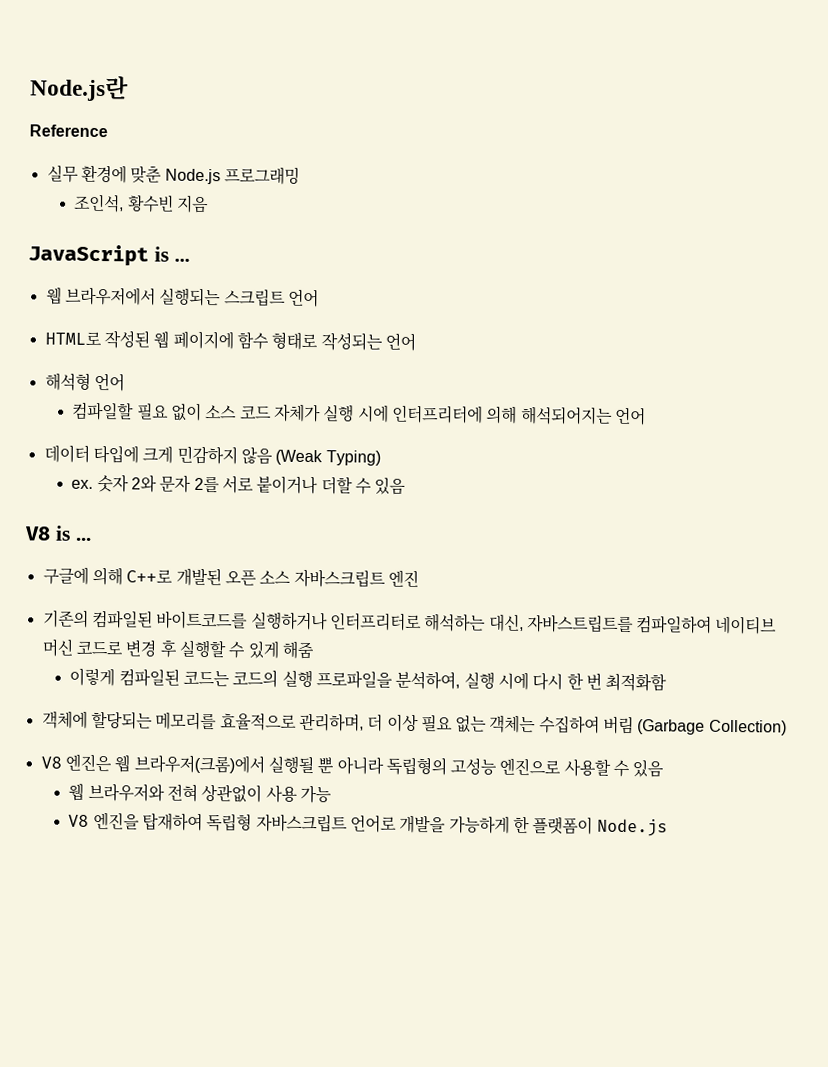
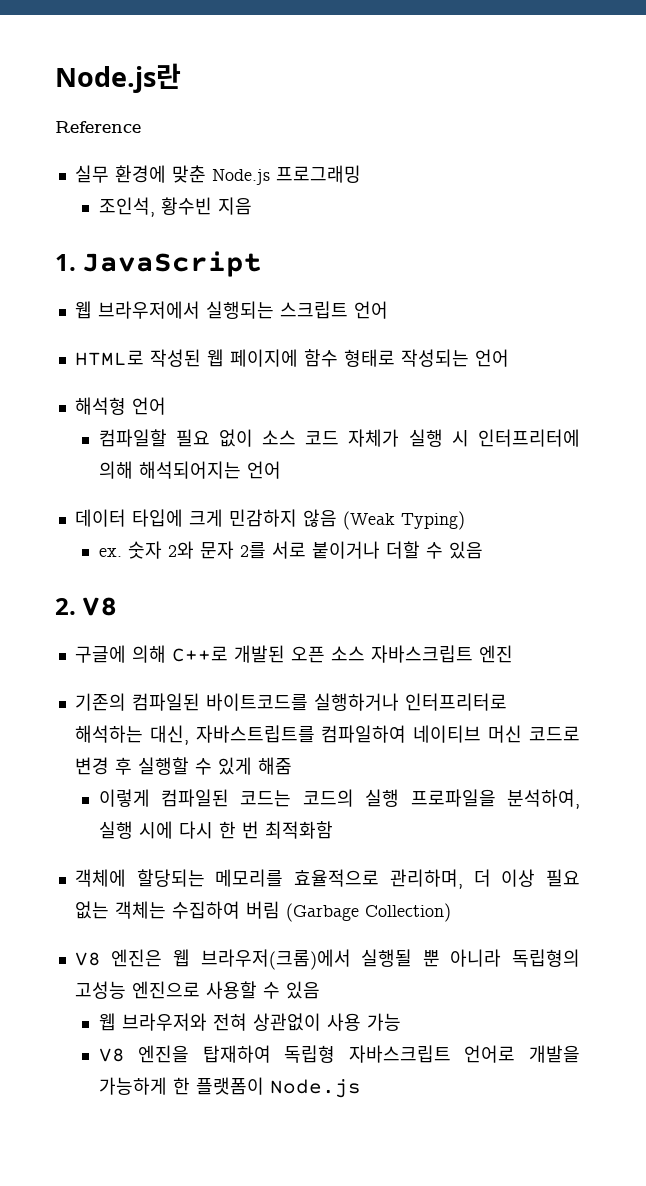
- JavaScript is ...
+ 1. JavaScript
- 컴파일할 필요 없이 소스 코드 자체가 실행 시에 인터프리터에 의해 해석되어지는 언어
+ 컴파일할 필요 없이 소스 코드 자체가 실행 시 인터프리터에 의해 해석되어지는 언어
- V8 is ...
+ 2. V8

